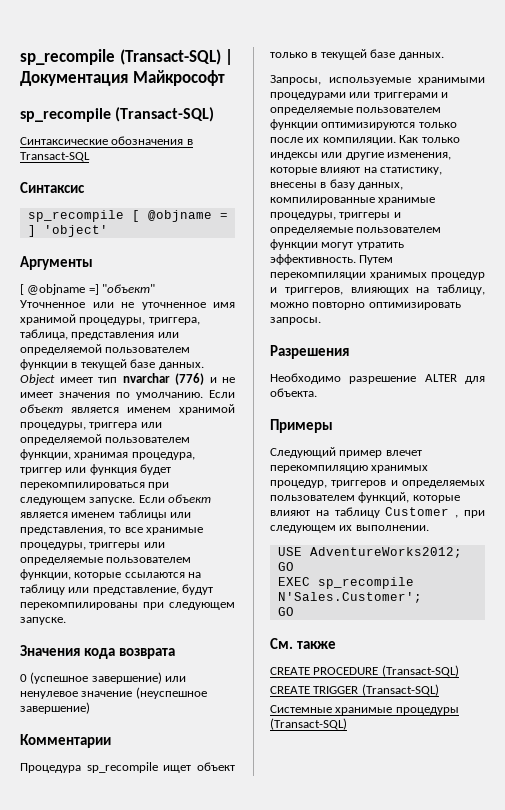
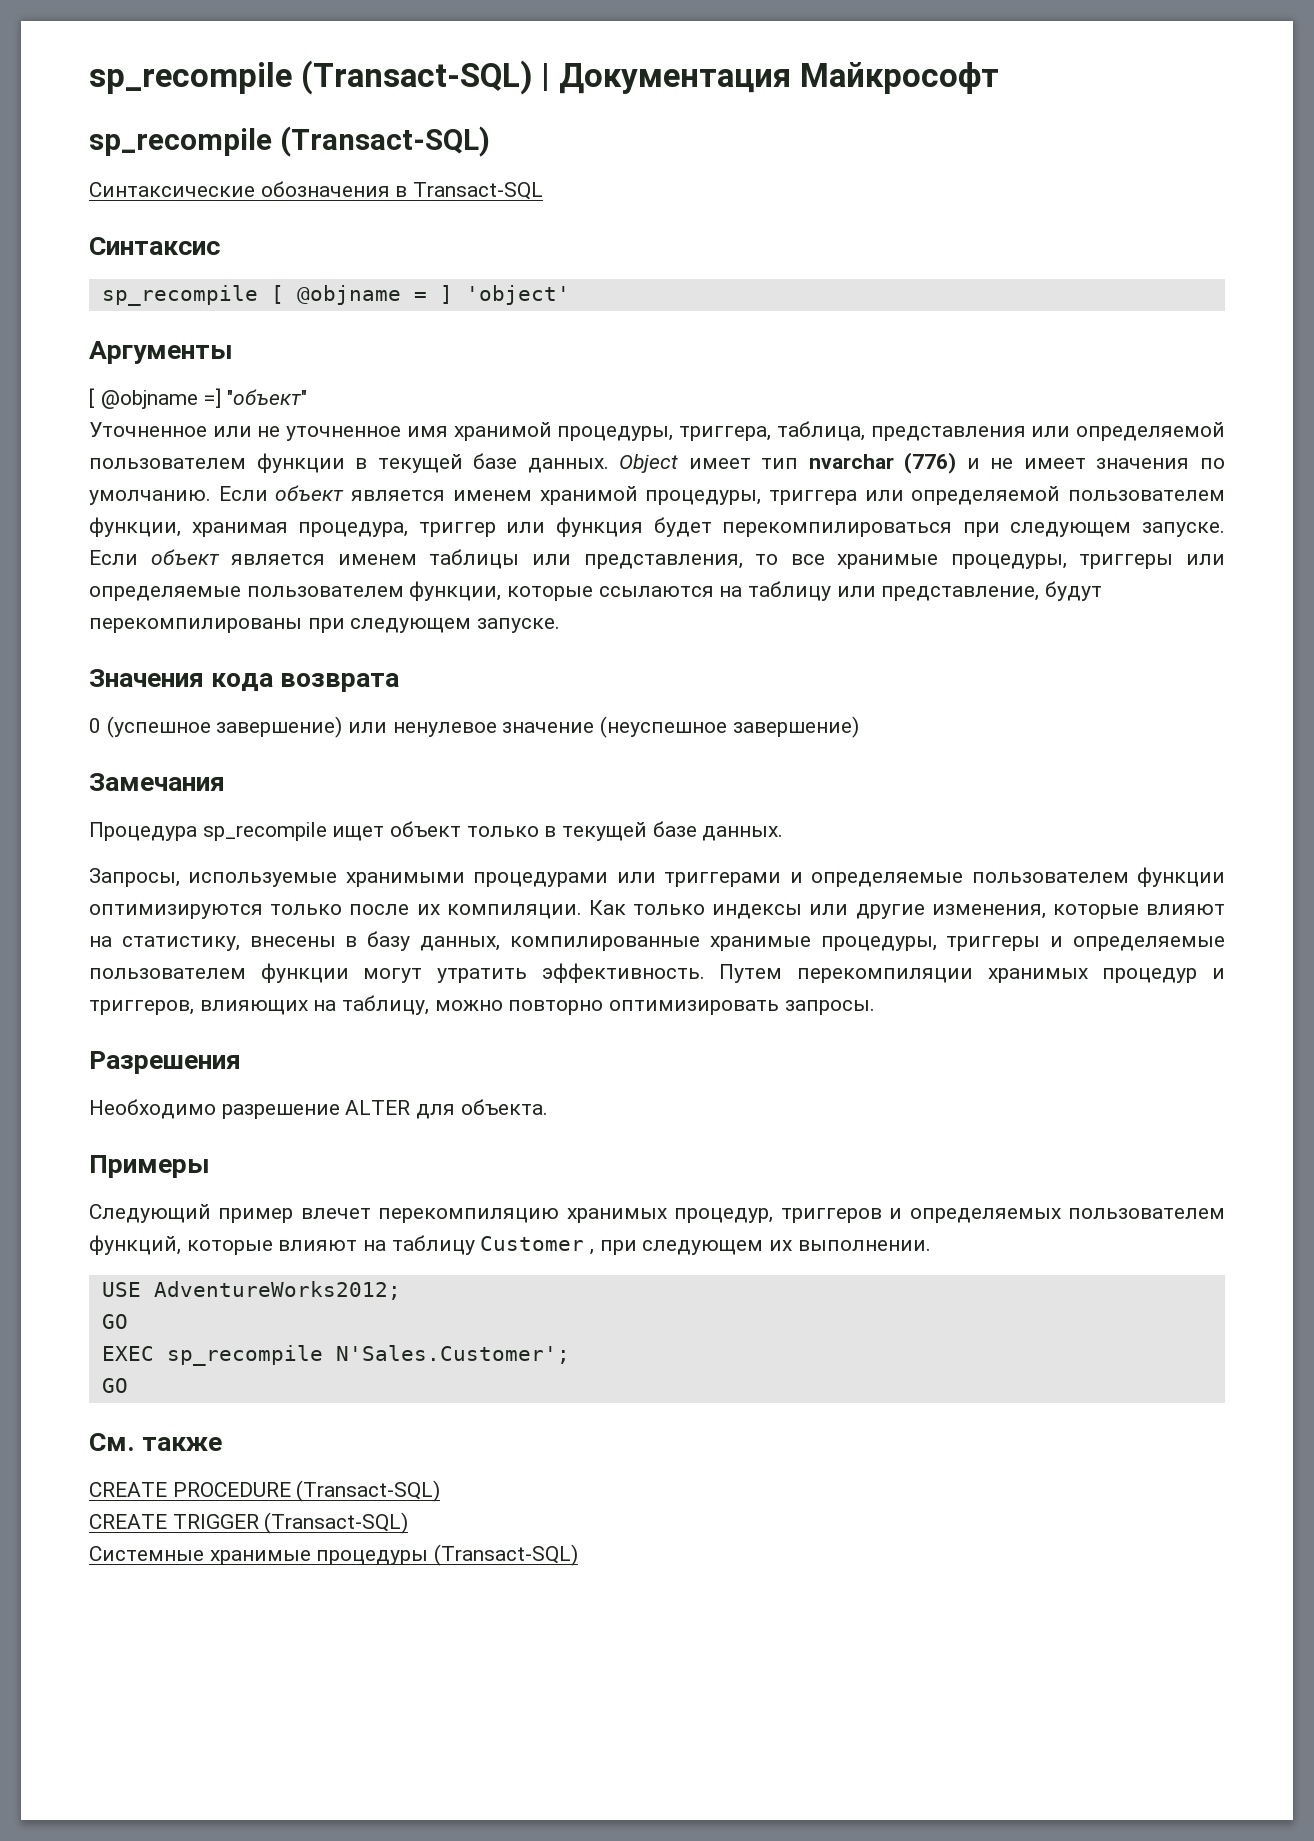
- Комментарии
+ Замечания

